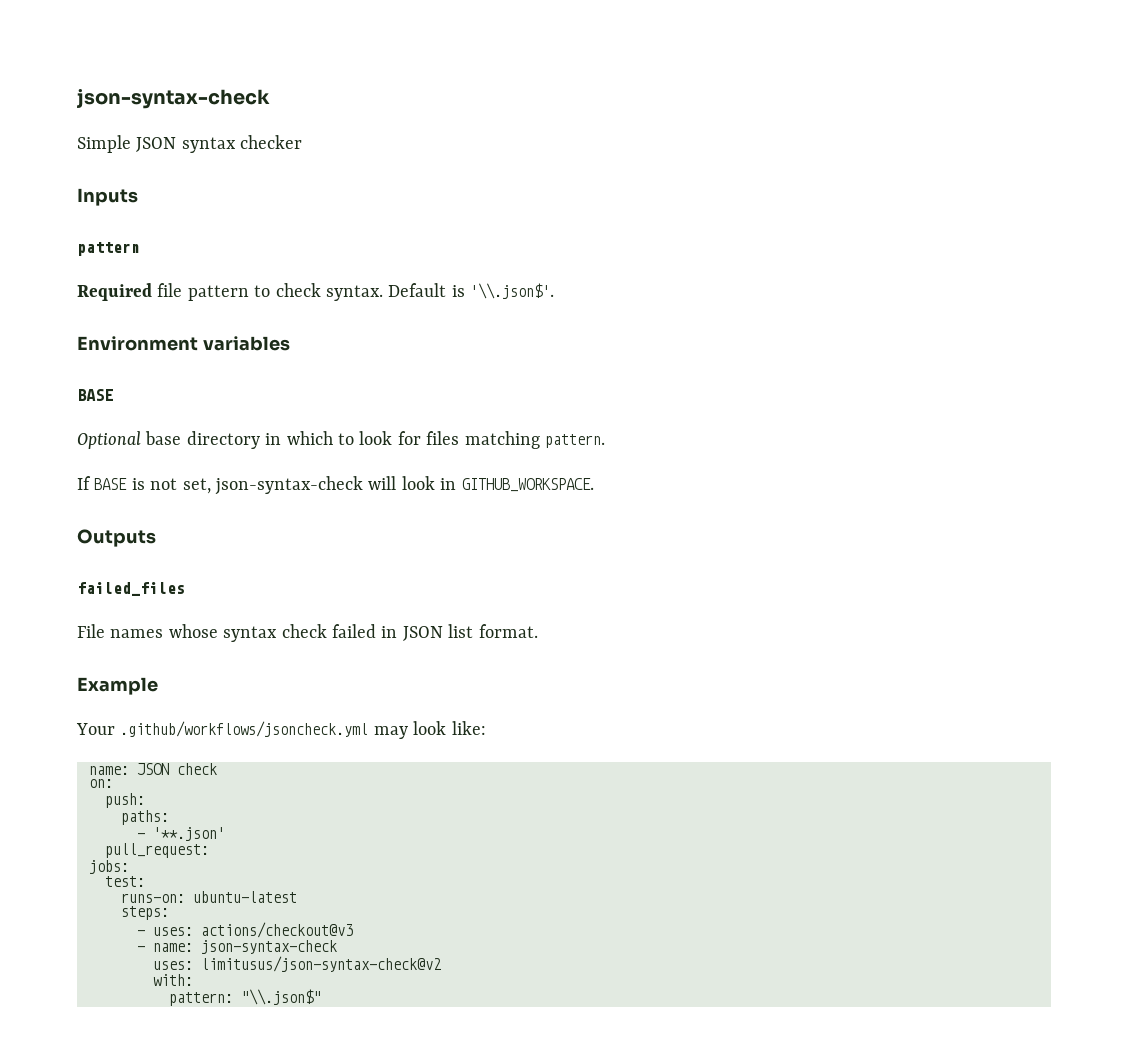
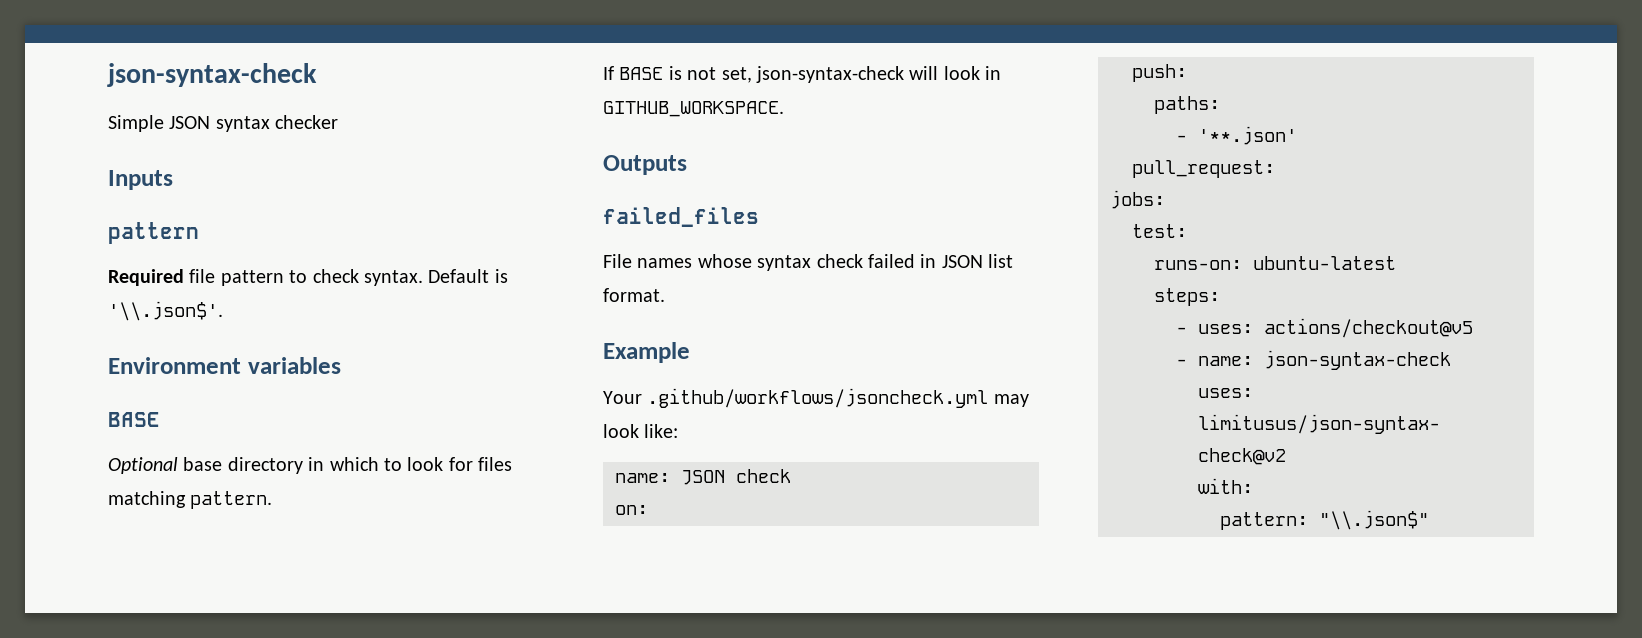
- - uses: actions/checkout@v3
+ - uses: actions/checkout@v5

